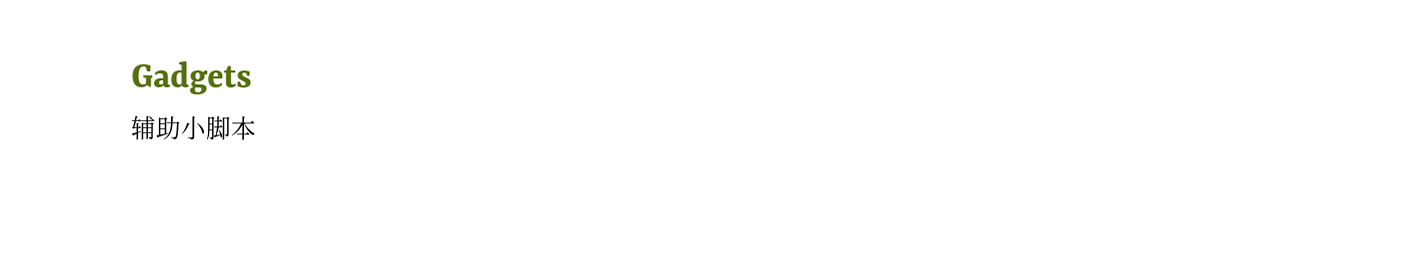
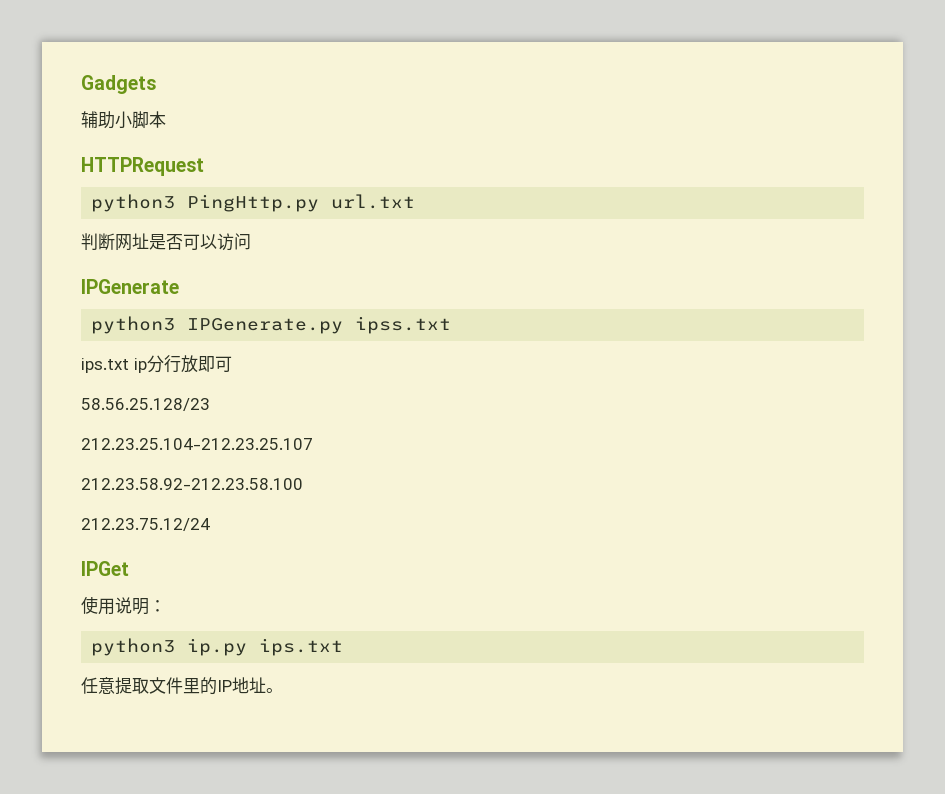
+ HTTPRequest
+ python3 PingHttp.py url.txt
+ 判断网址是否可以访问
+ IPGenerate
+ python3 IPGenerate.py ipss.txt
+ ips.txt ip分行放即可
+ 58.56.25.128/23
+ 212.23.25.104-212.23.25.107
+ 212.23.58.92-212.23.58.100
+ 212.23.75.12/24
+ IPGet
+ 使用说明：
+ python3 ip.py ips.txt
+ 任意提取文件里的IP地址。

